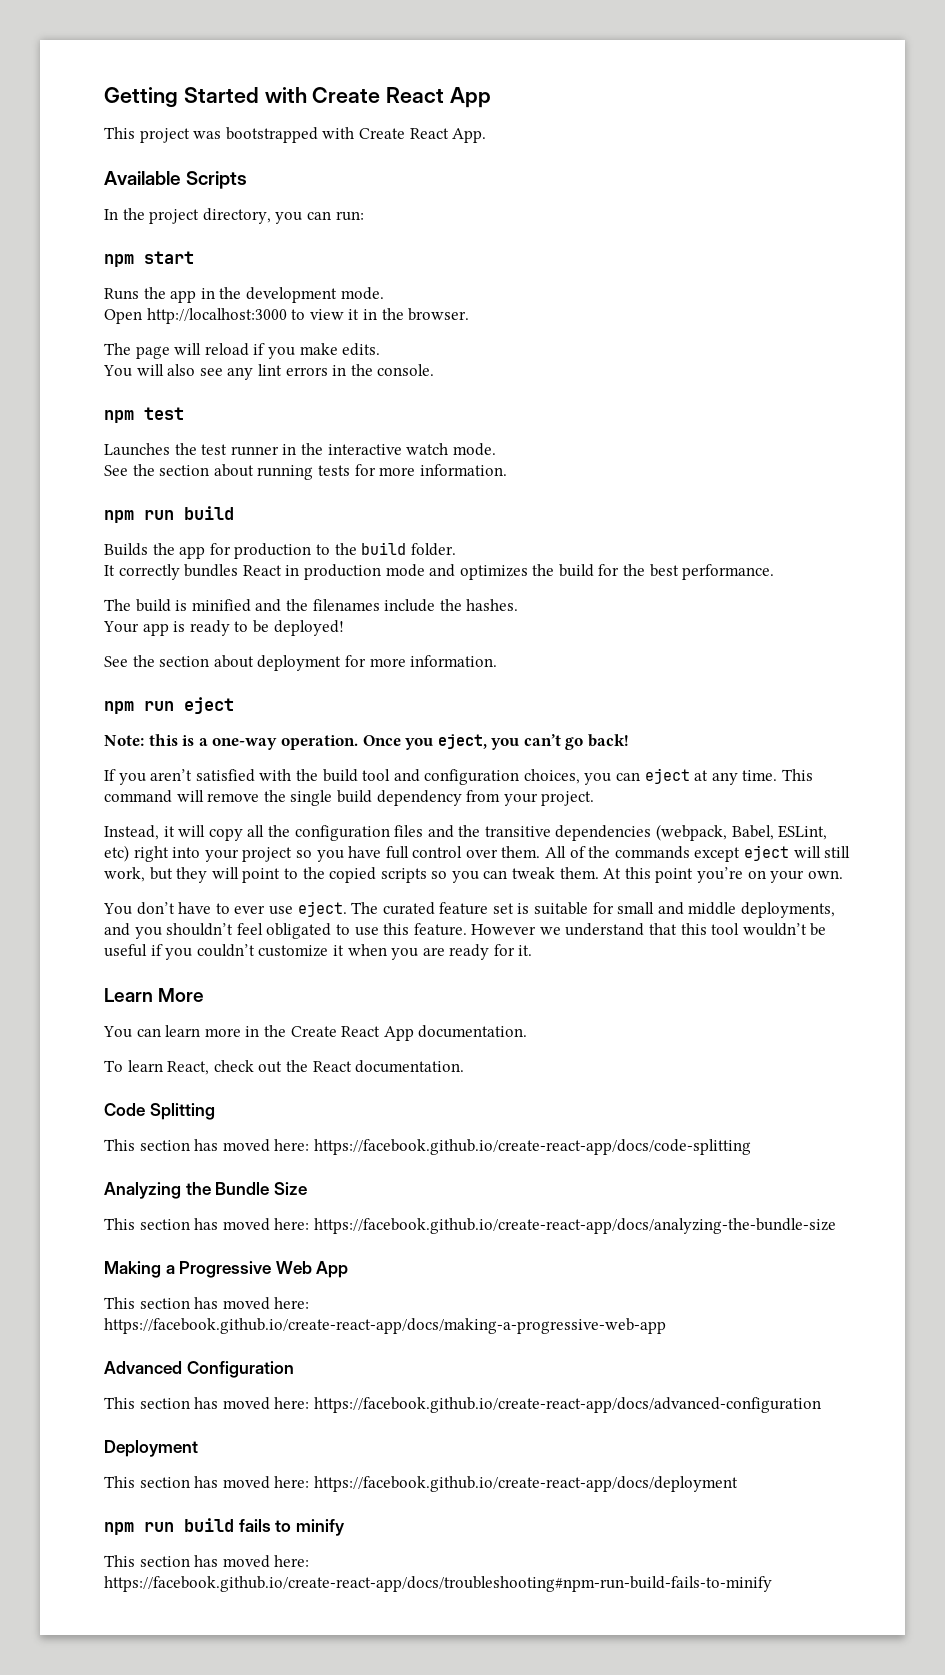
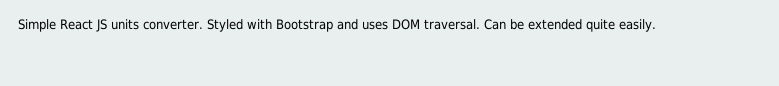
- Getting Started with Create React App
- This project was bootstrapped with Create React App.
- Available Scripts
- In the project directory, you can run:
- npm start
- Runs the app in the development mode.
- Open http://localhost:3000 to view it in the browser.
- The page will reload if you make edits.
- You will also see any lint errors in the console.
- npm test
- Launches the test runner in the interactive watch mode.
- See the section about running tests for more information.
- npm run build
- Builds the app for production to the build folder.
- It correctly bundles React in production mode and optimizes the build for the best performance.
- The build is minified and the filenames include the hashes.
- Your app is ready to be deployed!
- See the section about deployment for more information.
- npm run eject
- Note: this is a one-way operation. Once you eject, you can’t go back!
- If you aren’t satisfied with the build tool and configuration choices, you can eject at any time. This command will remove the single build dependency from your project.
- Instead, it will copy all the configuration files and the transitive dependencies (webpack, Babel, ESLint, etc) right into your project so you have full control over them. All of the commands except eject will still work, but they will point to the copied scripts so you can tweak them. At this point you’re on your own.
- You don’t have to ever use eject. The curated feature set is suitable for small and middle deployments, and you shouldn’t feel obligated to use this feature. However we understand that this tool wouldn’t be useful if you couldn’t customize it when you are ready for it.
- Learn More
- You can learn more in the Create React App documentation.
- To learn React, check out the React documentation.
- Code Splitting
- This section has moved here: https://facebook.github.io/create-react-app/docs/code-splitting
- Analyzing the Bundle Size
- This section has moved here: https://facebook.github.io/create-react-app/docs/analyzing-the-bundle-size
- Making a Progressive Web App
- This section has moved here: https://facebook.github.io/create-react-app/docs/making-a-progressive-web-app
- Advanced Configuration
- This section has moved here: https://facebook.github.io/create-react-app/docs/advanced-configuration
- Deployment
- This section has moved here: https://facebook.github.io/create-react-app/docs/deployment
- npm run build fails to minify
- This section has moved here: https://facebook.github.io/create-react-app/docs/troubleshooting#npm-run-build-fails-to-minify
+ Simple React JS units converter. Styled with Bootstrap and uses DOM traversal. Can be extended quite easily.

